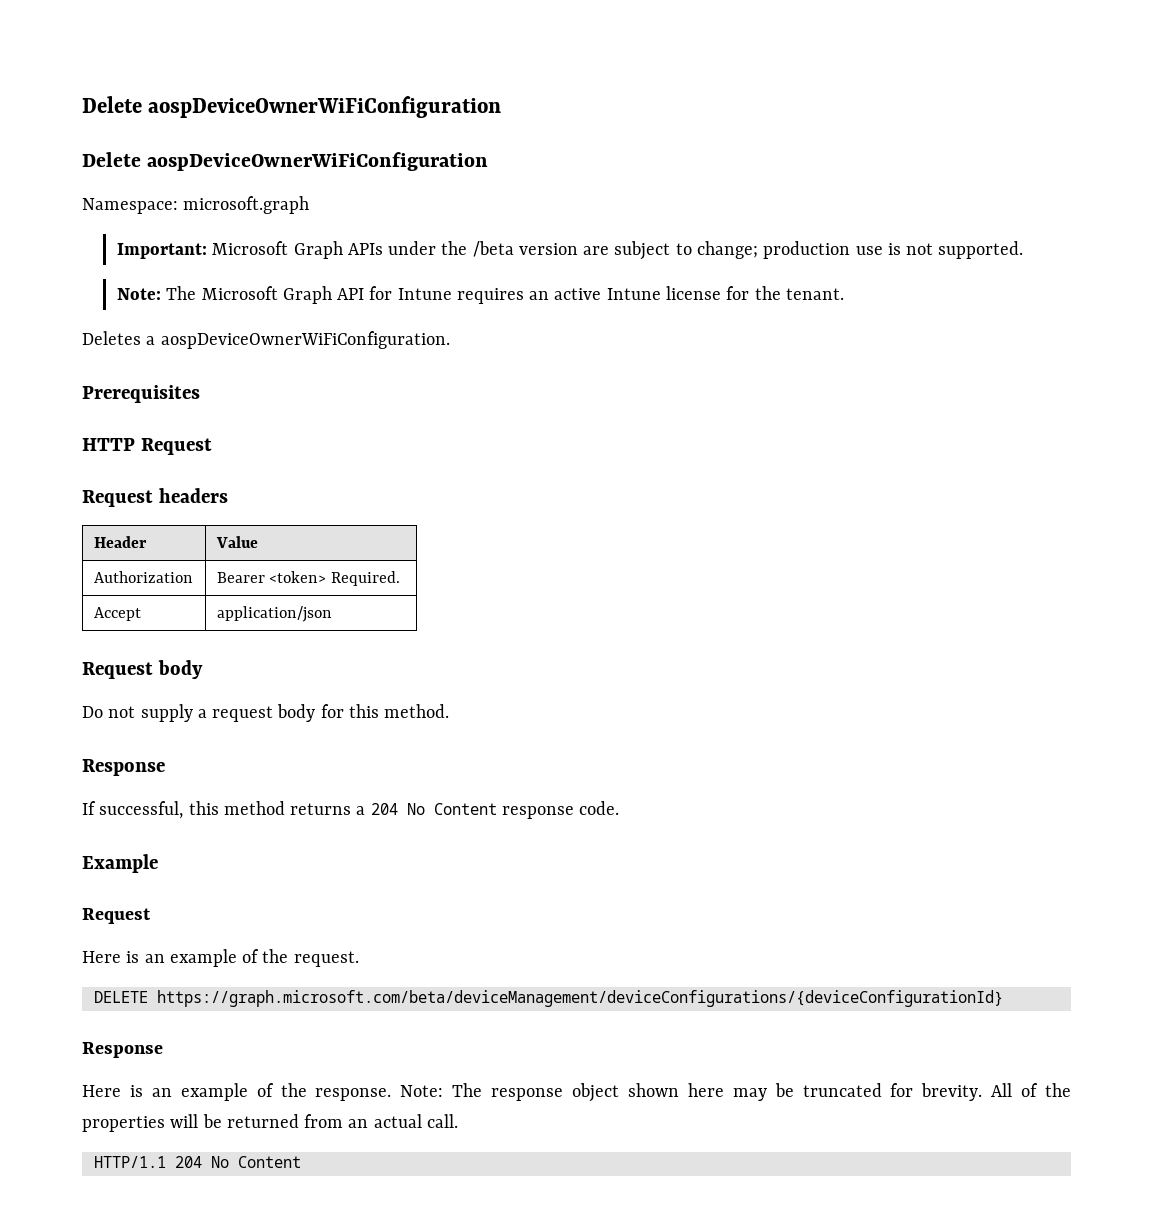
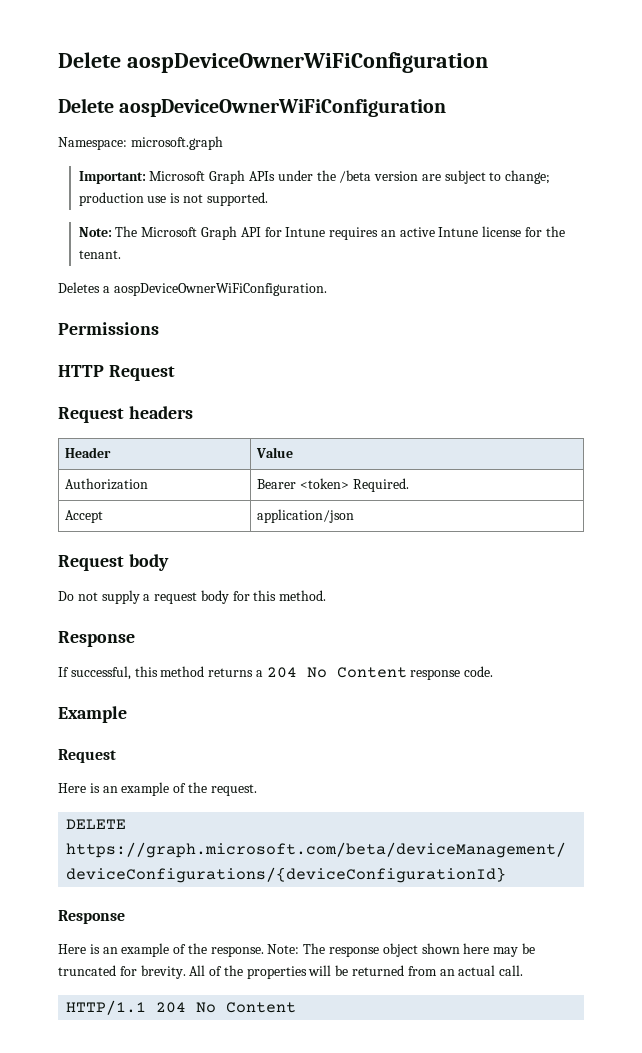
- Prerequisites
+ Permissions

